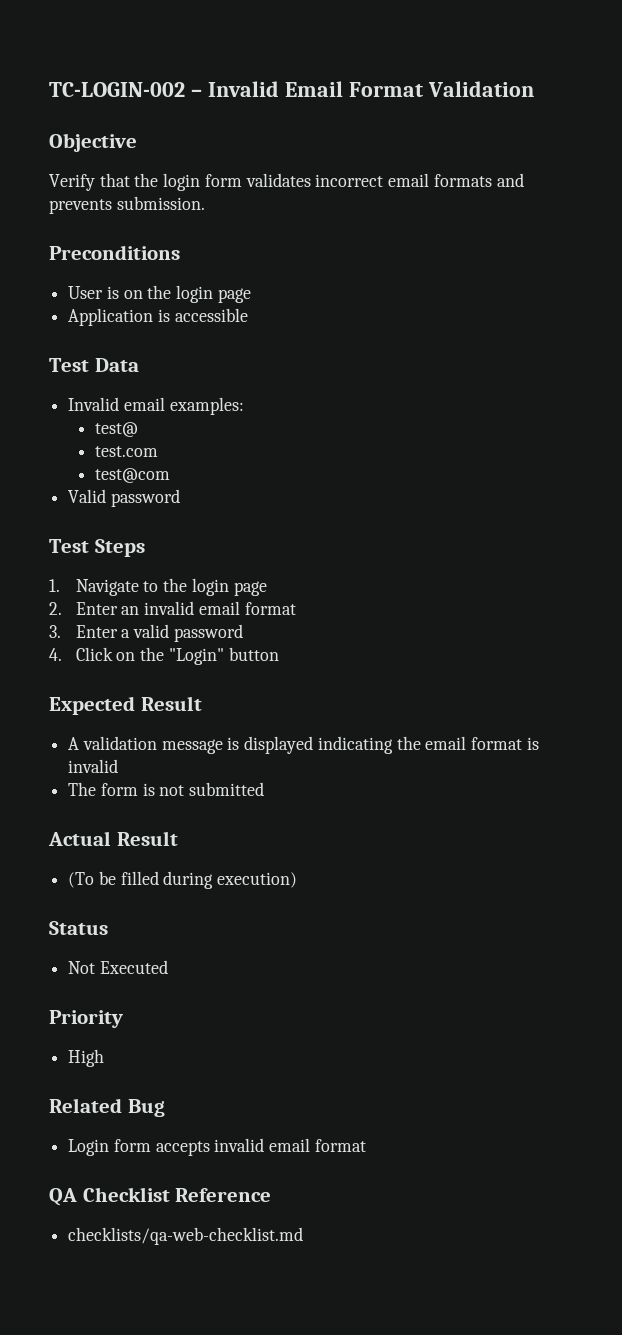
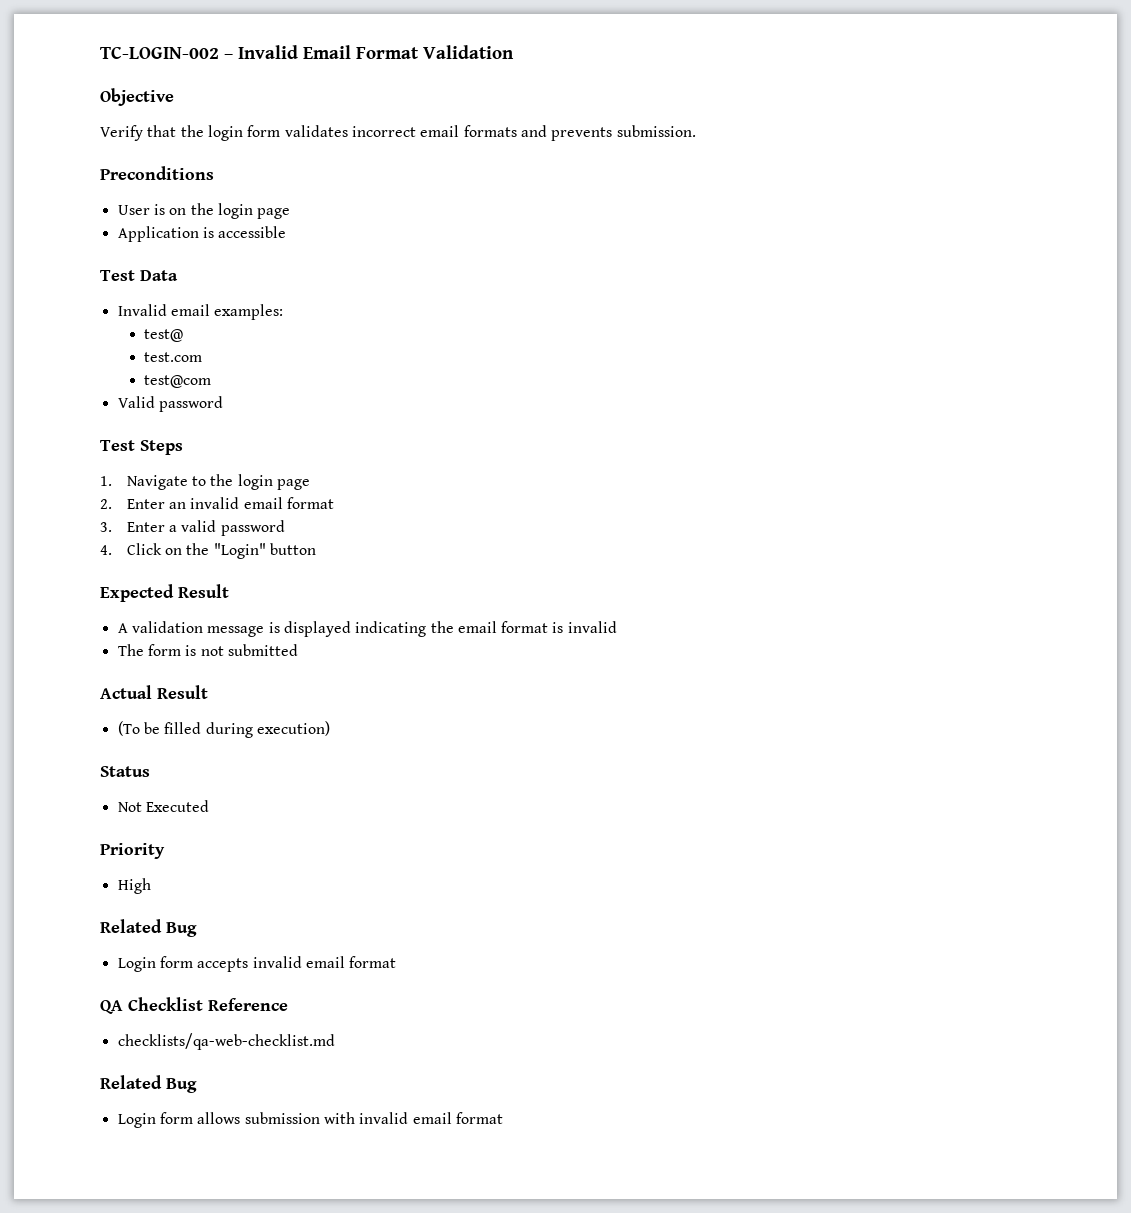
  checklists/qa-web-checklist.md
+ Related Bug
+ Login form allows submission with invalid email format

